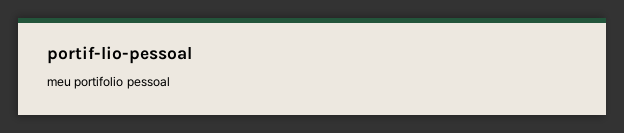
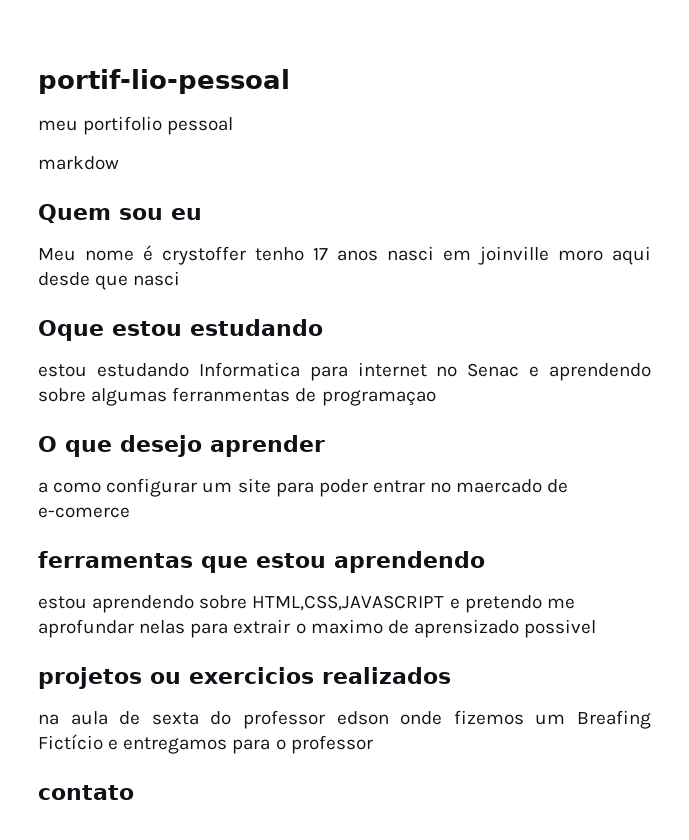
+ markdow
+ Quem sou eu
+ Meu nome é crystoffer tenho 17 anos nasci em joinville moro aqui desde que nasci
+ Oque estou estudando
+ estou estudando Informatica para internet no Senac e aprendendo sobre algumas ferranmentas de programaçao
+ O que desejo aprender
+ a como configurar um site para poder entrar no maercado de e-comerce
+ ferramentas que estou aprendendo
+ estou aprendendo sobre HTML,CSS,JAVASCRIPT e pretendo me aprofundar nelas para extrair o maximo de aprensizado possivel
+ projetos ou exercicios realizados
+ na aula de sexta do professor edson onde fizemos um Breafing Fictício e entregamos para o professor
+ contato

